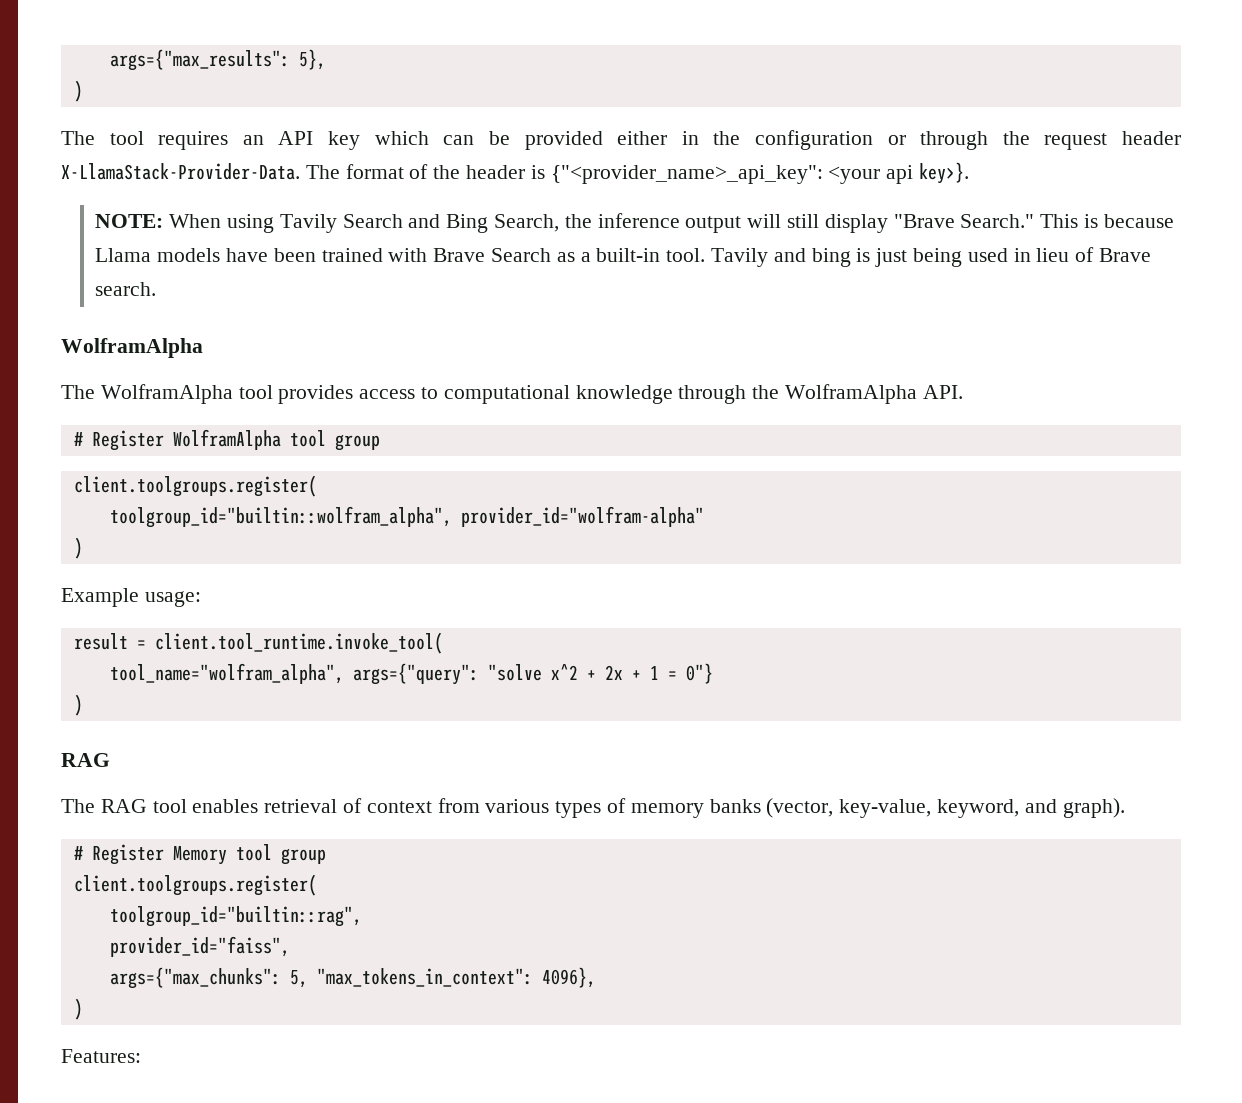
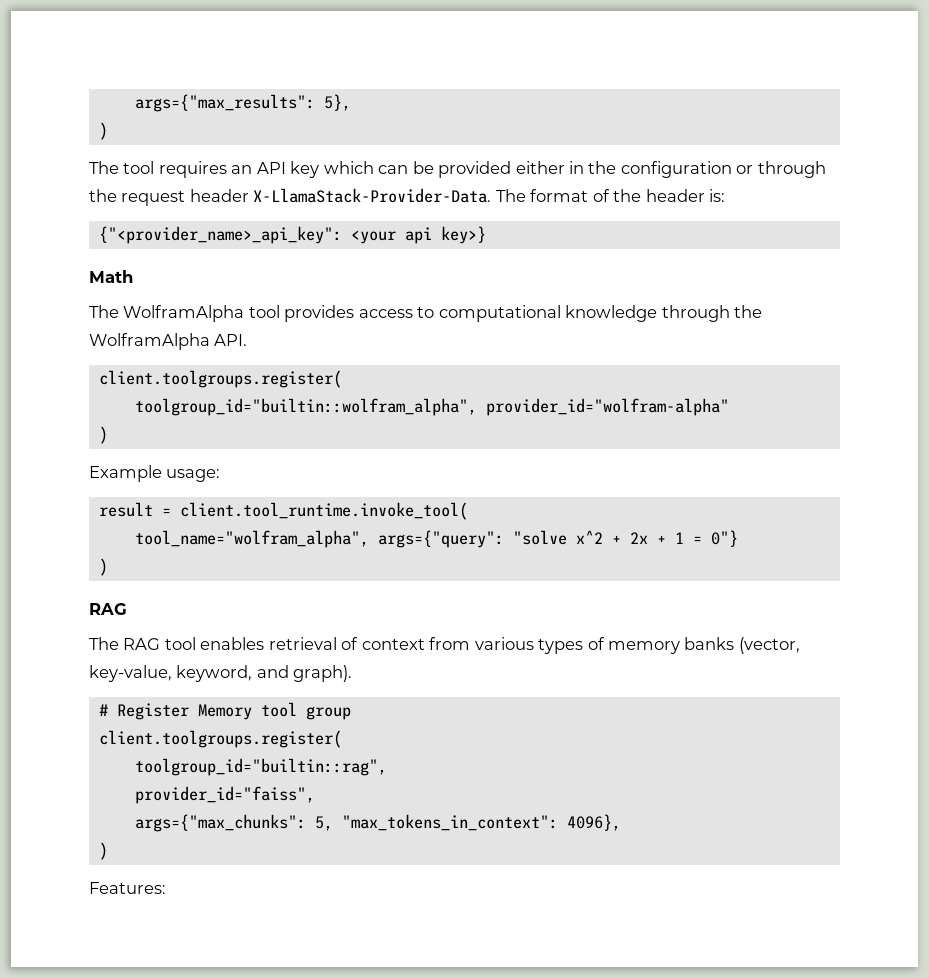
- The format of the header is {"<provider_name>_api_key": <your api key>}.
- NOTE: When using Tavily Search and Bing Search, the inference output will still display "Brave Search." This is because Llama models have been trained with Brave Search as a built-in tool. Tavily and bing is just being used in lieu of Brave search.
- WolframAlpha
+ The format of the header is:
+ {"<provider_name>_api_key": <your api key>}
+ Math
- # Register WolframAlpha tool group

